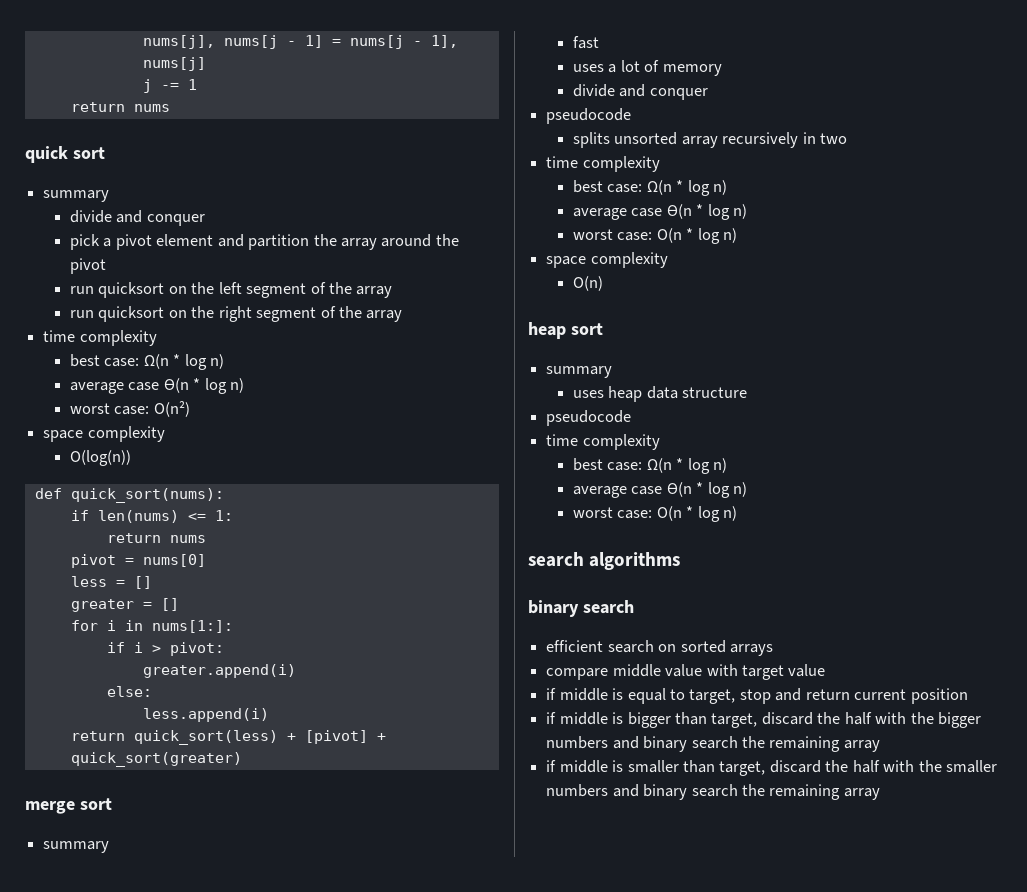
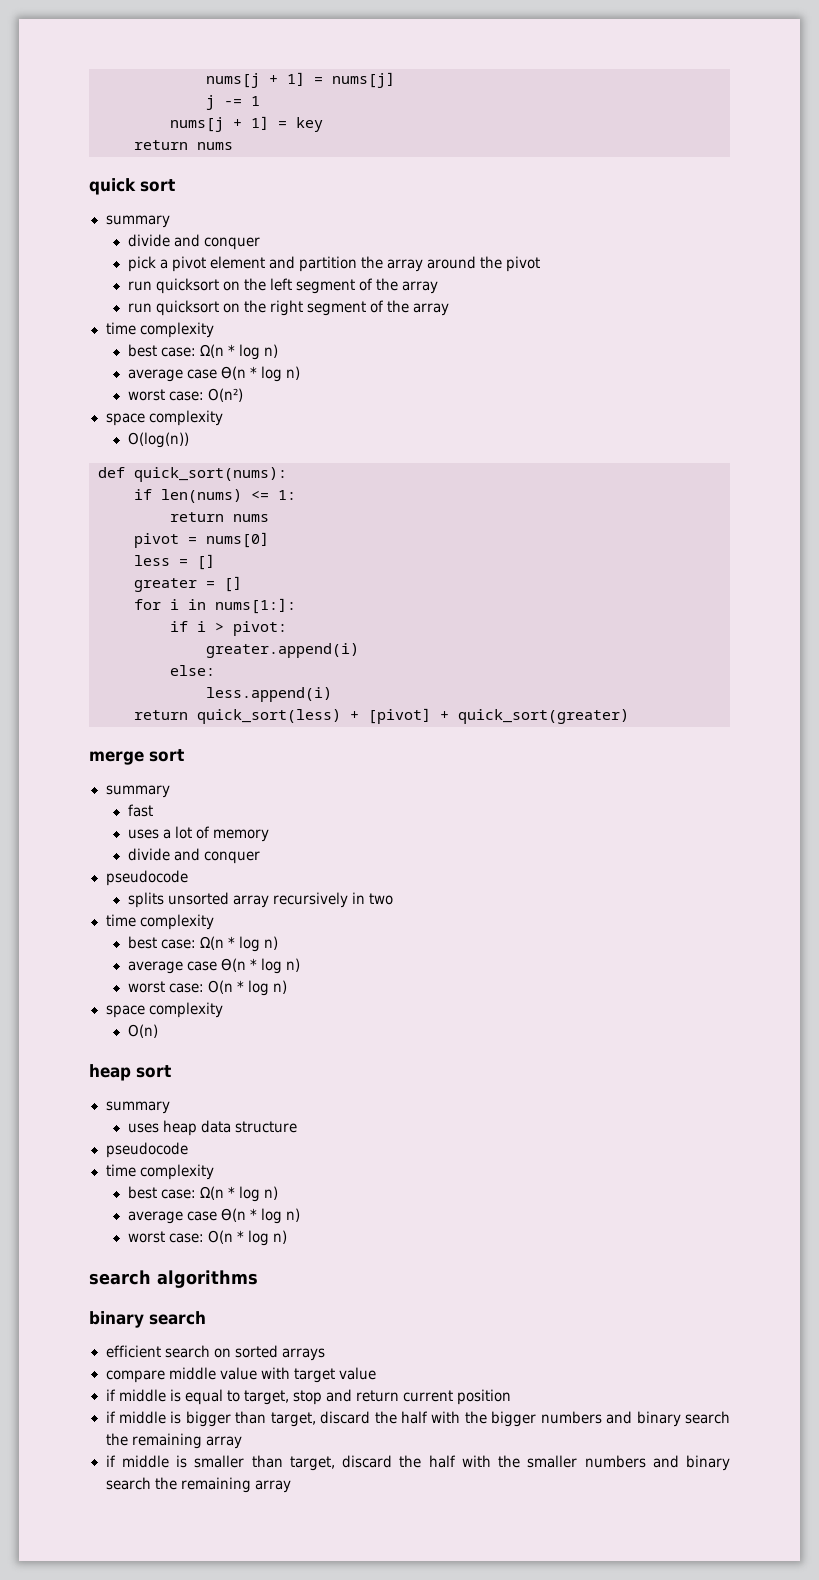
- nums[j], nums[j - 1] = nums[j - 1], nums[j]
+ nums[j + 1] = nums[j]
+ nums[j + 1] = key

